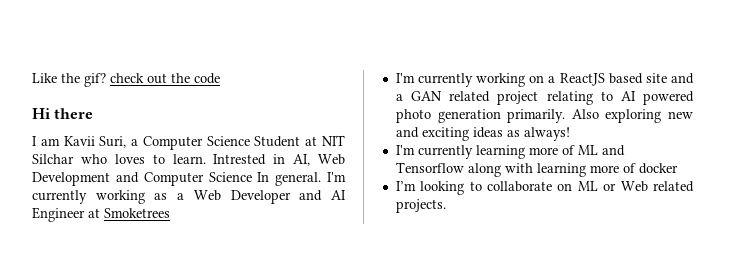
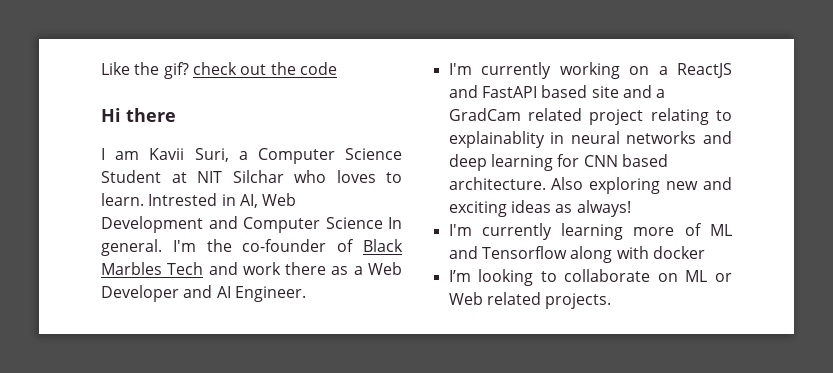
- I'm currently working as a Web Developer and AI Engineer at Smoketrees
+ I'm the co-founder of Black Marbles Tech and work there as a Web Developer and AI Engineer.
- I'm currently working on a ReactJS based site and a GAN related project relating to AI powered photo generation primarily.
+ I'm currently working on a ReactJS and FastAPI based site and a GradCam related project relating to explainablity in neural networks and deep learning for CNN based architecture.
- I'm currently learning more of ML and Tensorflow along with learning more of docker
+ I'm currently learning more of ML and Tensorflow along with docker

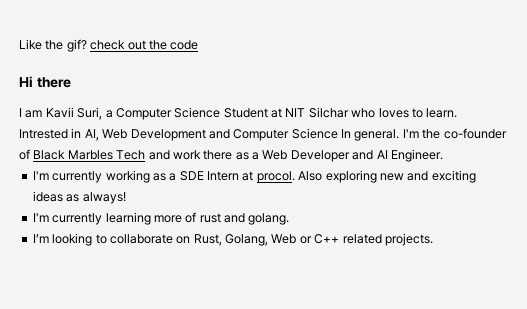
- I'm currently working on a ReactJS and FastAPI based site and a GradCam related project relating to explainablity in neural networks and deep learning for CNN based architecture.
+ I'm currently working as a SDE Intern at procol.
- I'm currently learning more of ML and Tensorflow along with docker
+ I'm currently learning more of rust and golang.
- I’m looking to collaborate on ML or Web related projects.
+ I’m looking to collaborate on Rust, Golang, Web or C++ related projects.

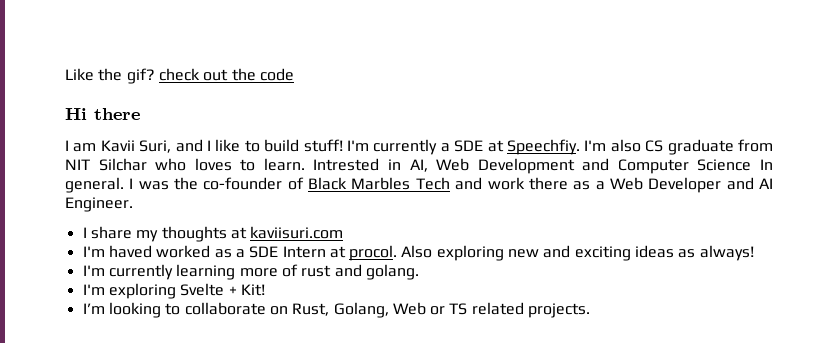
- I am Kavii Suri, a Computer Science Student at NIT Silchar who loves to learn.
+ I am Kavii Suri, and I like to build stuff! I'm currently a SDE at Speechfiy. I'm also CS graduate from NIT Silchar who loves to learn.
- I'm the co-founder of Black Marbles Tech and work there as a Web Developer and AI Engineer.
+ I was the co-founder of Black Marbles Tech and work there as a Web Developer and AI Engineer.
- I'm currently working as a SDE Intern at procol.
+ I share my thoughts at kaviisuri.com
+ I'm haved worked as a SDE Intern at procol.
+ I'm exploring Svelte + Kit!
- I’m looking to collaborate on Rust, Golang, Web or C++ related projects.
+ I’m looking to collaborate on Rust, Golang, Web or TS related projects.

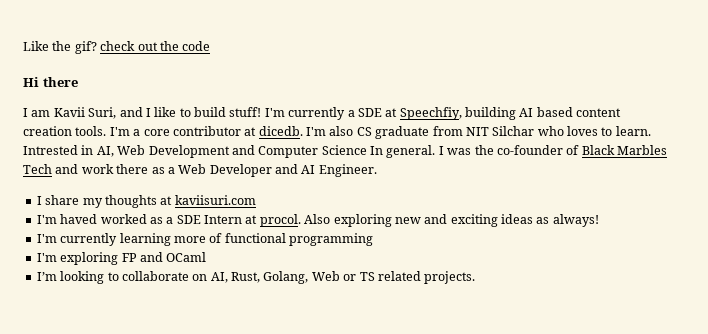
- I'm currently a SDE at Speechfiy.
+ I'm currently a SDE at Speechfiy, building AI based content creation tools. I'm a core contributor at dicedb.
- I'm currently learning more of rust and golang.
+ I'm currently learning more of functional programming
- I'm exploring Svelte + Kit!
+ I'm exploring FP and OCaml
- I’m looking to collaborate on Rust, Golang, Web or TS related projects.
+ I’m looking to collaborate on AI, Rust, Golang, Web or TS related projects.

